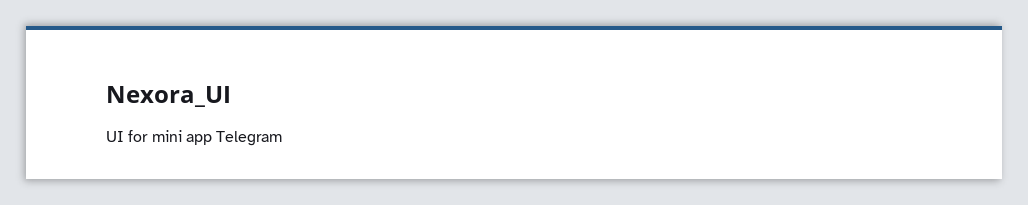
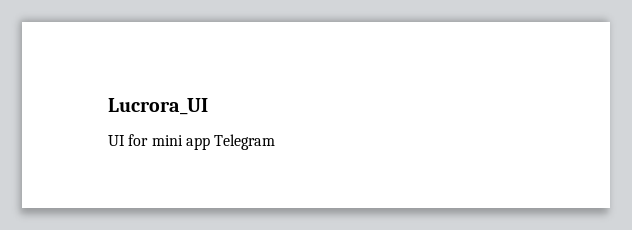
- Nexora_UI
+ Lucrora_UI

